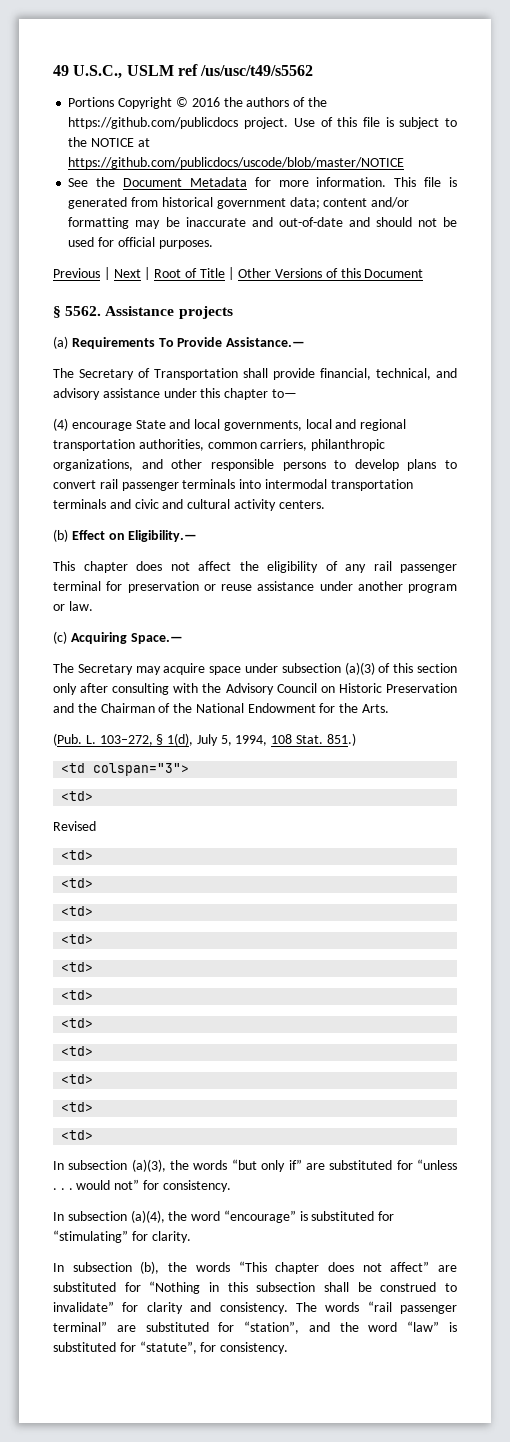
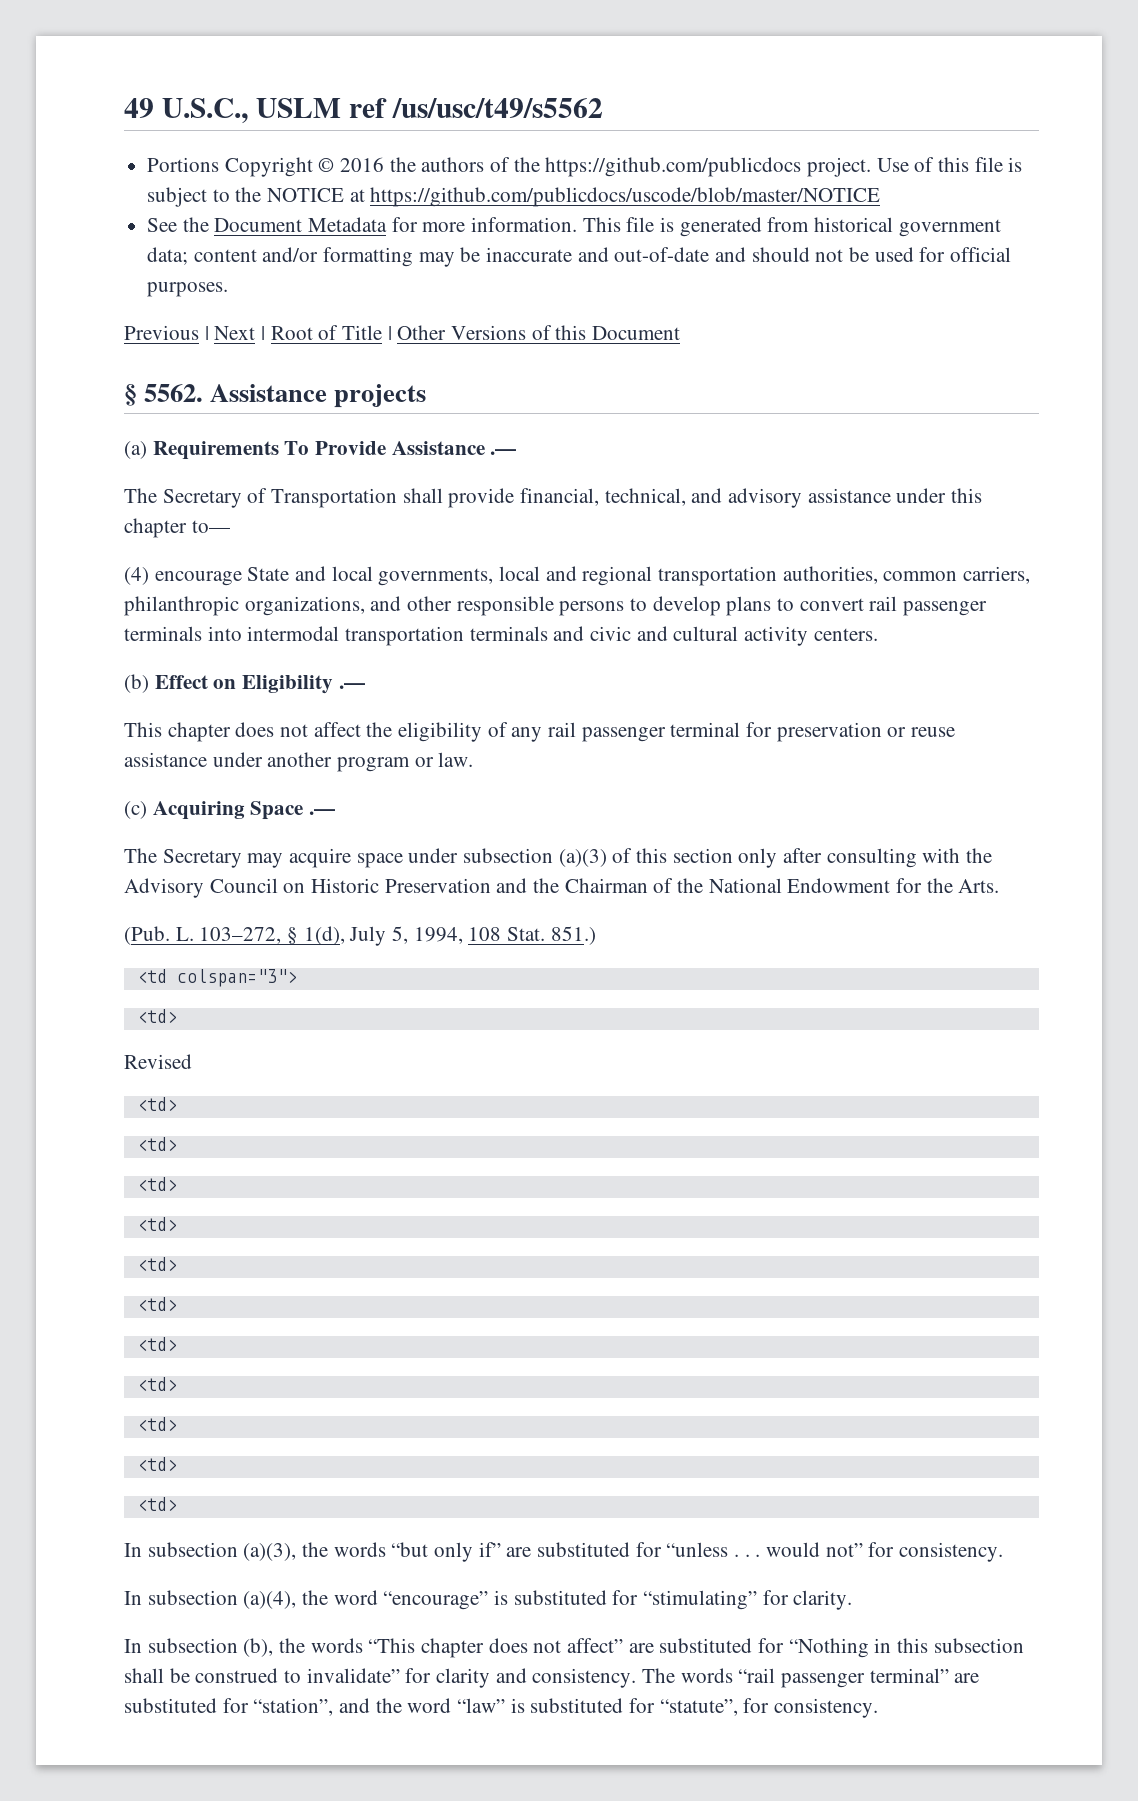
- (a) Requirements To Provide Assistance.—
+ (a) Requirements To Provide Assistance .—
- (b) Effect on Eligibility.—
+ (b) Effect on Eligibility .—
- (c) Acquiring Space.—
+ (c) Acquiring Space .—

